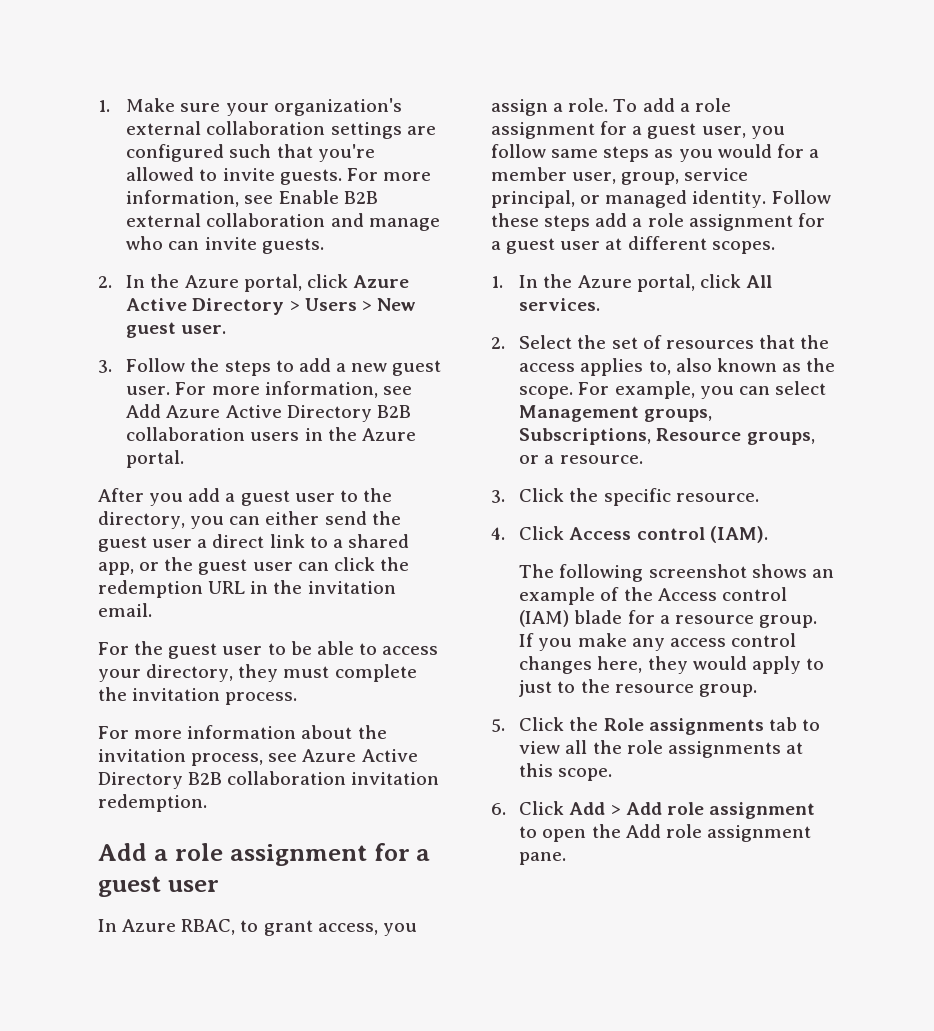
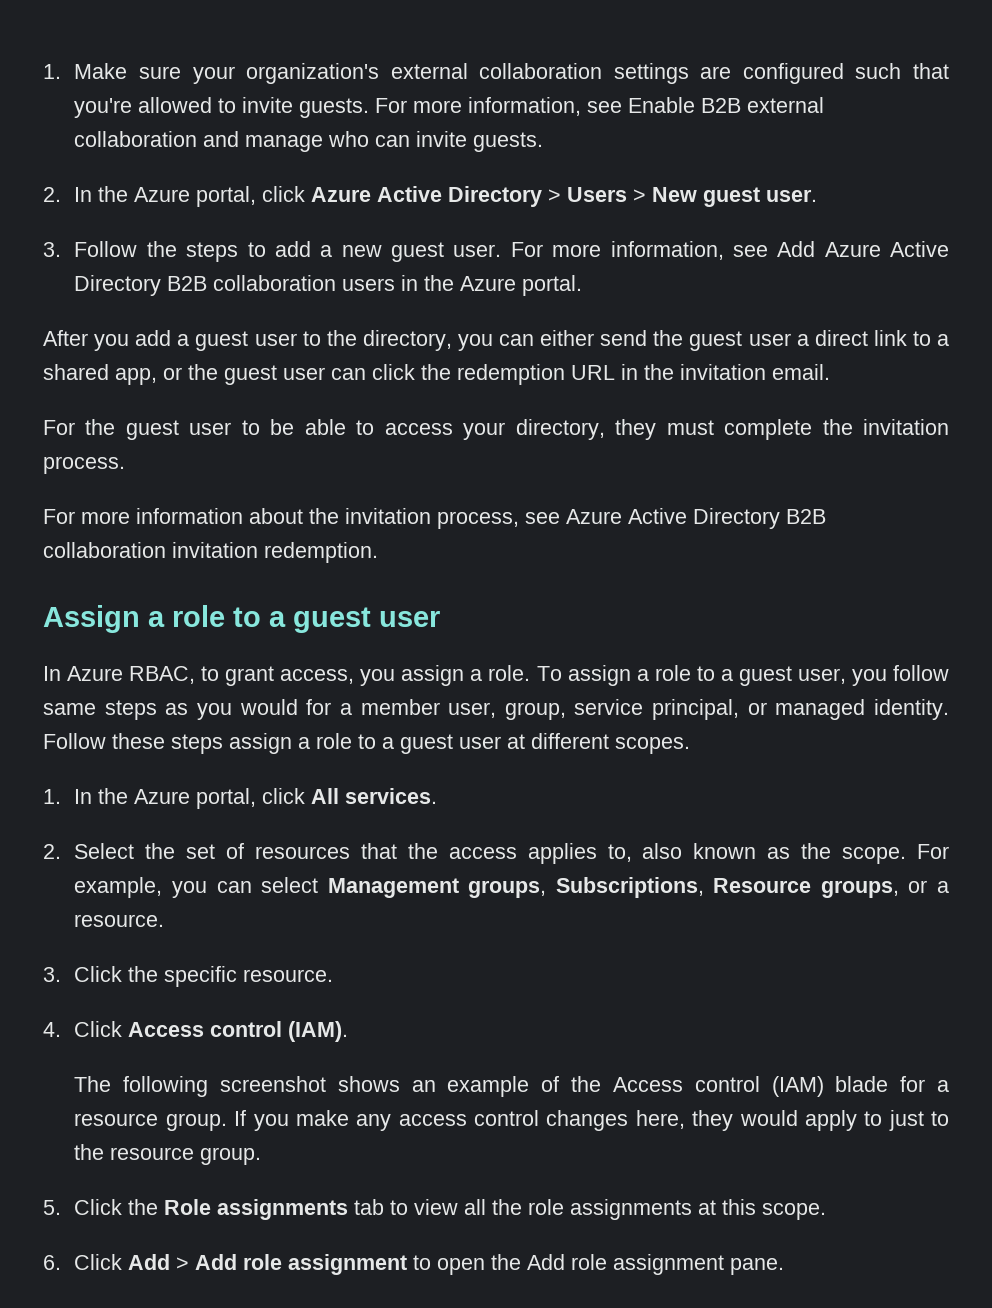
- Add a role assignment for a guest user
+ Assign a role to a guest user
- To add a role assignment for a guest user, you follow same steps as you would for a member user, group, service principal, or managed identity.
+ To assign a role to a guest user, you follow same steps as you would for a member user, group, service principal, or managed identity.
- Follow these steps add a role assignment for a guest user at different scopes.
+ Follow these steps assign a role to a guest user at different scopes.

